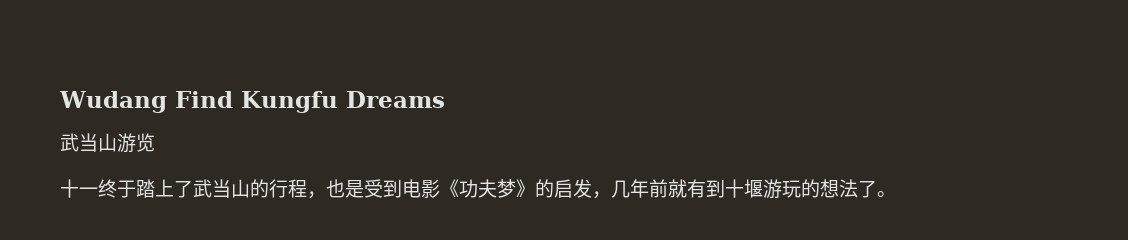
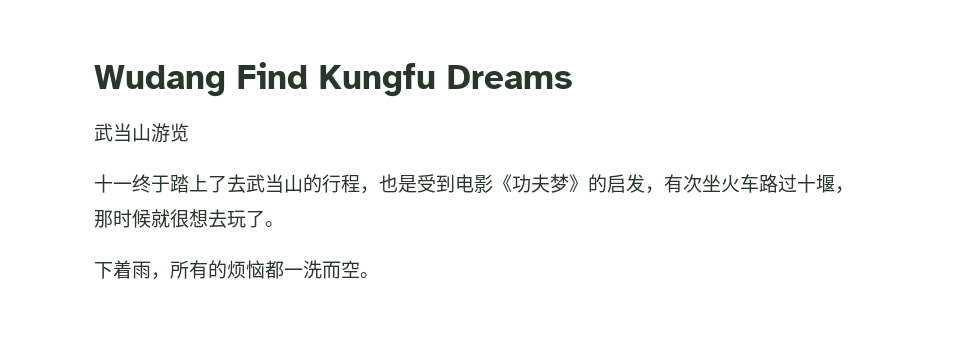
- 十一终于踏上了武当山的行程，也是受到电影《功夫梦》的启发，几年前就有到十堰游玩的想法了。
+ 十一终于踏上了去武当山的行程，也是受到电影《功夫梦》的启发，有次坐火车路过十堰，那时候就很想去玩了。
+ 下着雨，所有的烦恼都一洗而空。

